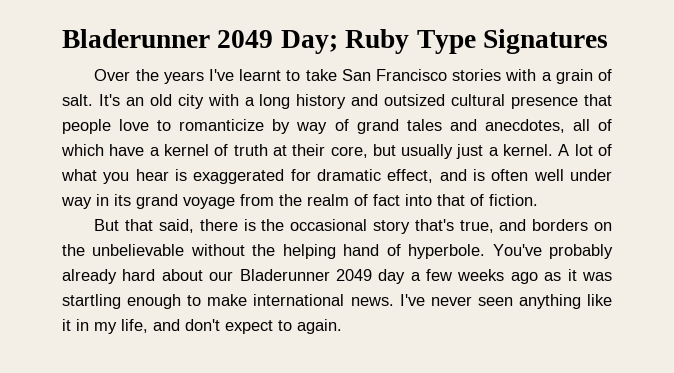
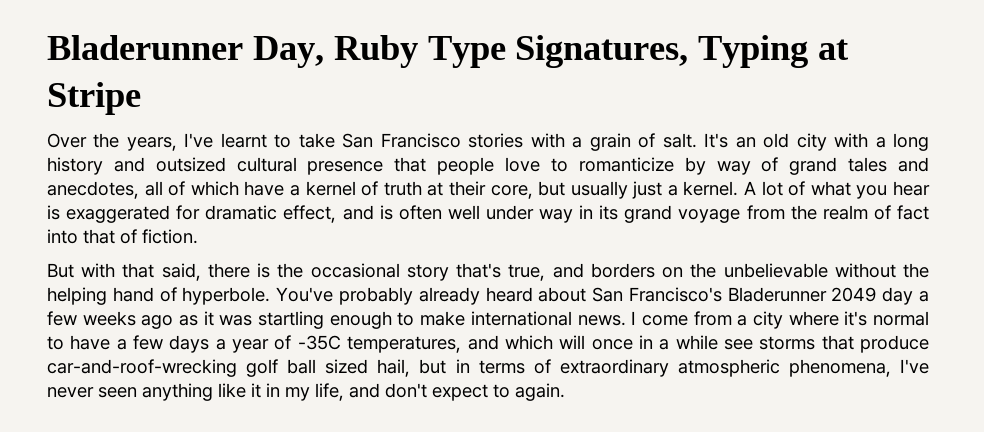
- Bladerunner 2049 Day; Ruby Type Signatures
+ Bladerunner Day, Ruby Type Signatures, Typing at Stripe
- Over the years I've learnt to take San Francisco stories with a grain of salt.
+ Over the years, I've learnt to take San Francisco stories with a grain of salt.
- But that said, there is the occasional story that's true, and borders on the unbelievable without the helping hand of hyperbole.
+ But with that said, there is the occasional story that's true, and borders on the unbelievable without the helping hand of hyperbole.
- You've probably already hard about our Bladerunner 2049 day a few weeks ago as it was startling enough to make international news.
+ You've probably already heard about San Francisco's Bladerunner 2049 day a few weeks ago as it was startling enough to make international news.
- I've never seen anything like it in my life, and don't expect to again.
+ I come from a city where it's normal to have a few days a year of -35C temperatures, and which will once in a while see storms that produce car-and-roof-wrecking golf ball sized hail, but in terms of extraordinary atmospheric phenomena, I've never seen anything like it in my life, and don't expect to again.

